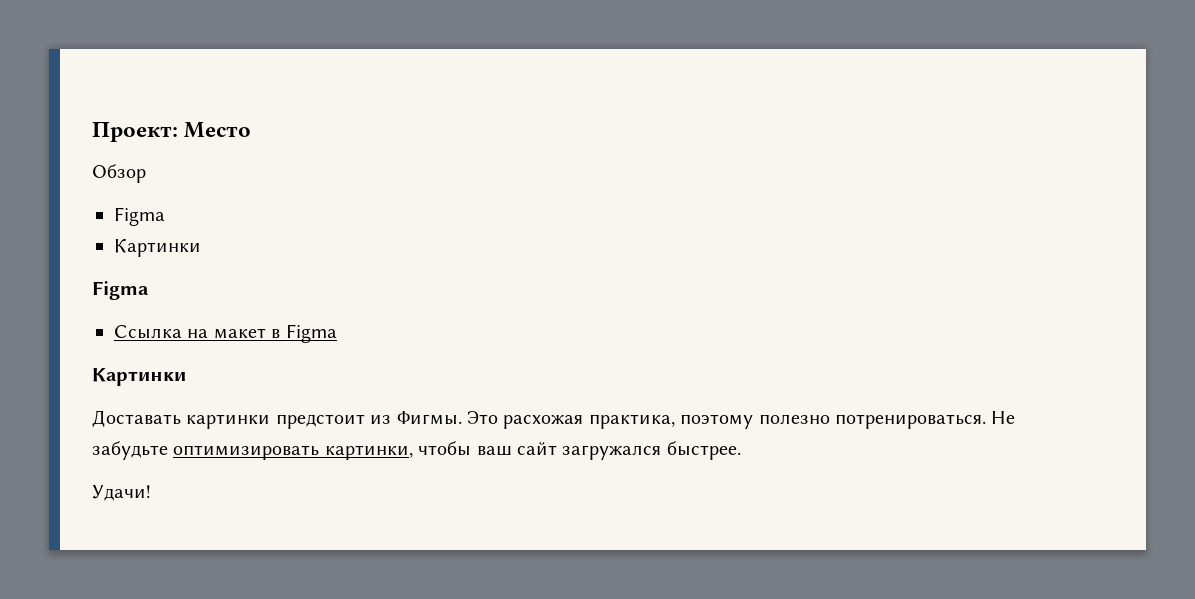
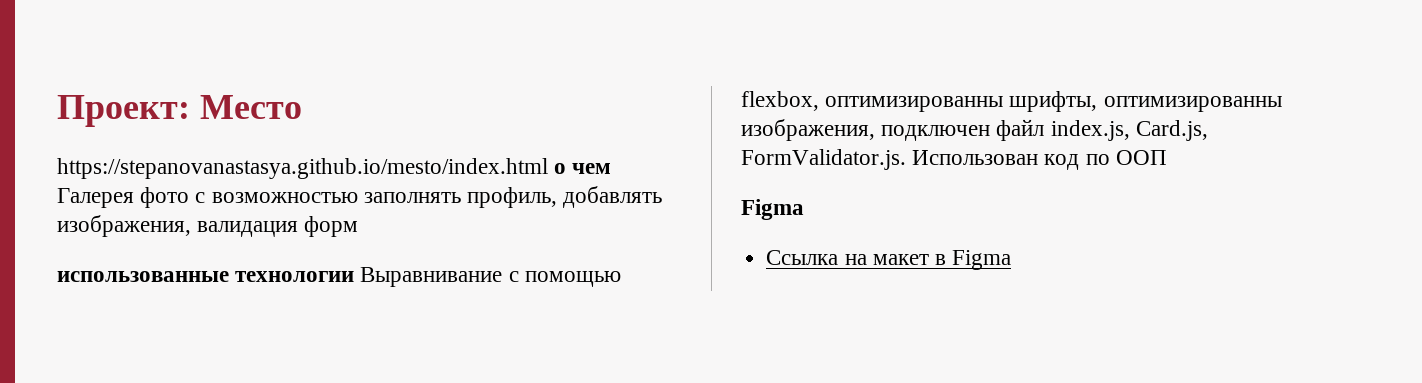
- Обзор
- Figma
- Картинки
+ https://stepanovanastasya.github.io/mesto/index.html о чем Галерея фото с возможностью заполнять профиль, добавлять изображения, валидация форм
+ использованные технологии Выравнивание с помощью flexbox, оптимизированны шрифты, оптимизированны изображения, подключен файл index.js, Card.js, FormValidator.js. Использован код по ООП
  Ссылка на макет в Figma
- Картинки
- Доставать картинки предстоит из Фигмы. Это расхожая практика, поэтому полезно потренироваться. Не забудьте оптимизировать картинки, чтобы ваш сайт загружался быстрее.
- Удачи!

